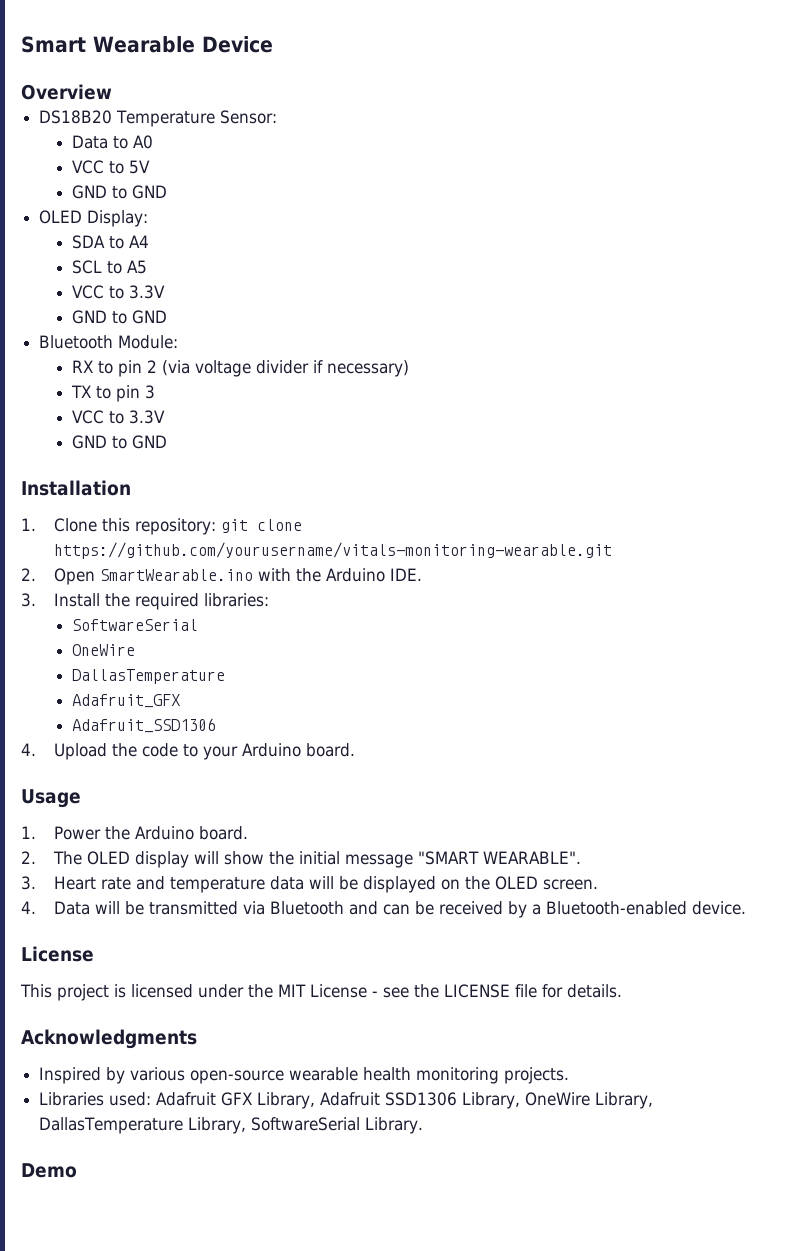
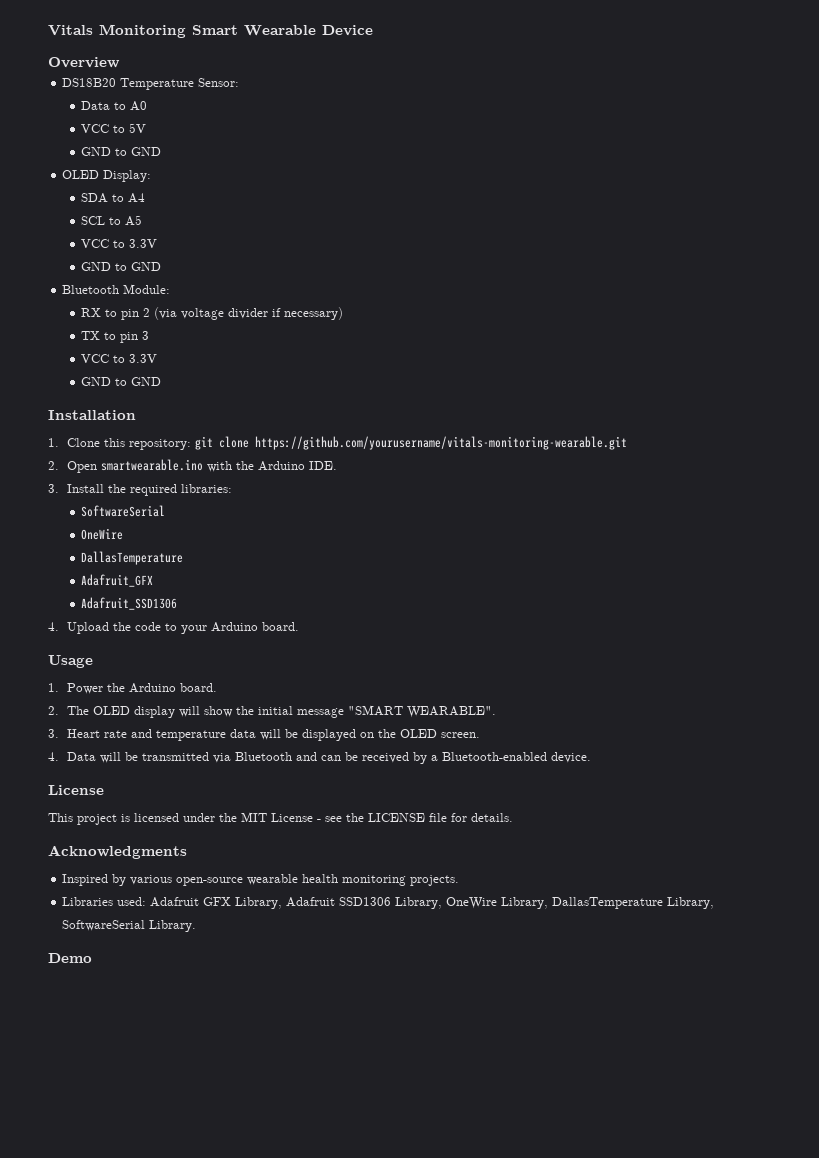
- Smart Wearable Device
+ Vitals Monitoring Smart Wearable Device
- 2. Open SmartWearable.ino with the Arduino IDE.
+ 2. Open smartwearable.ino with the Arduino IDE.

